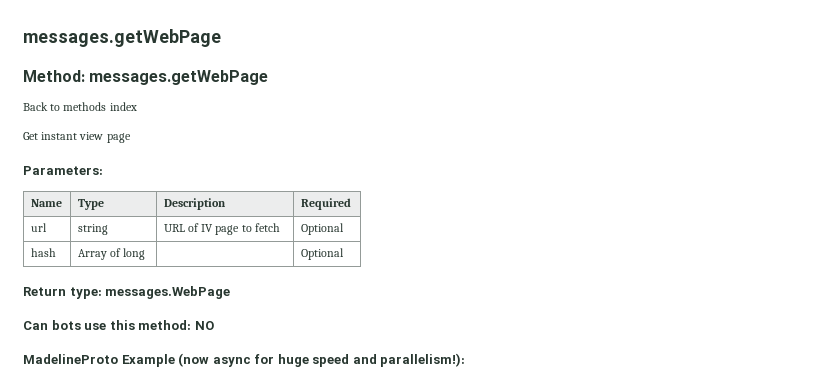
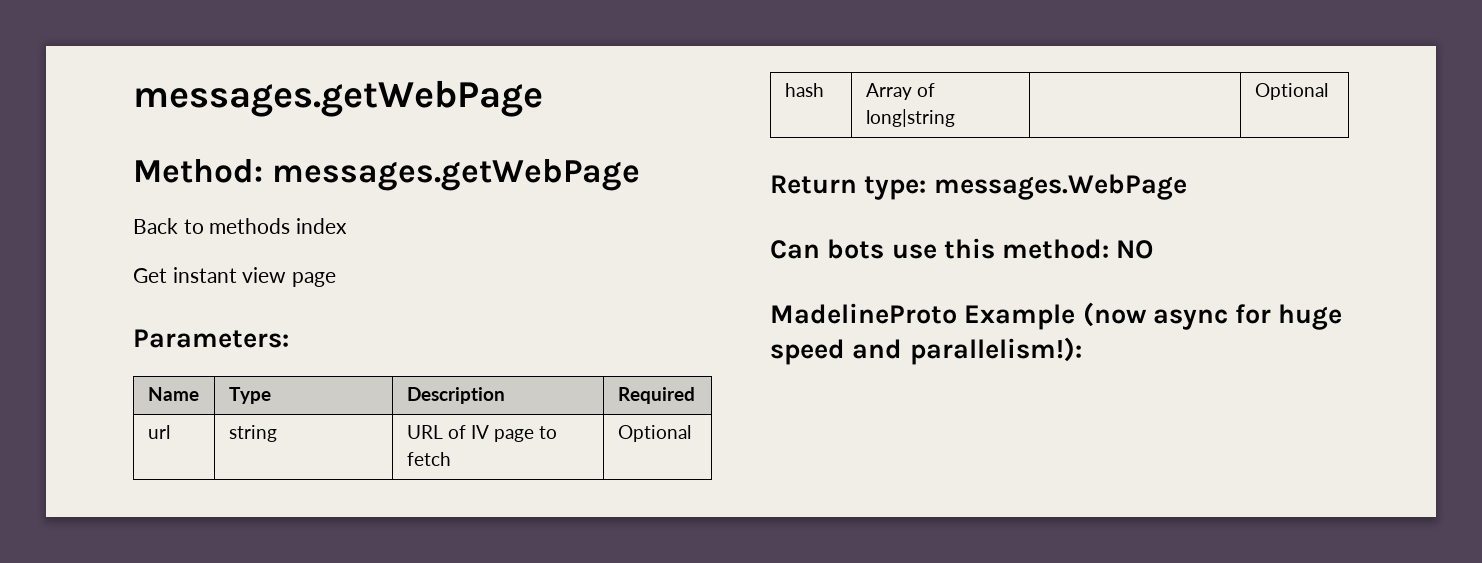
- hash | Array of long | | Optional
+ hash | Array of long|string | | Optional

